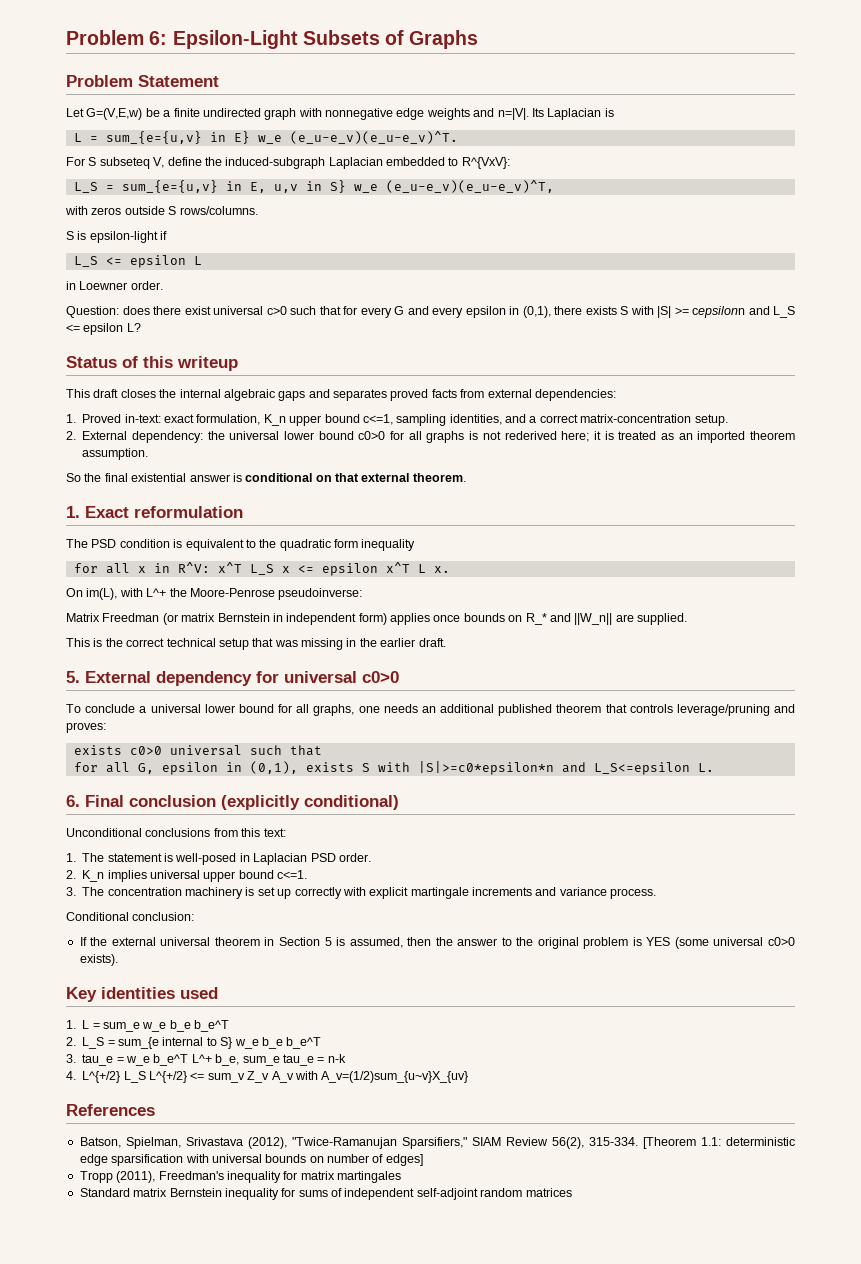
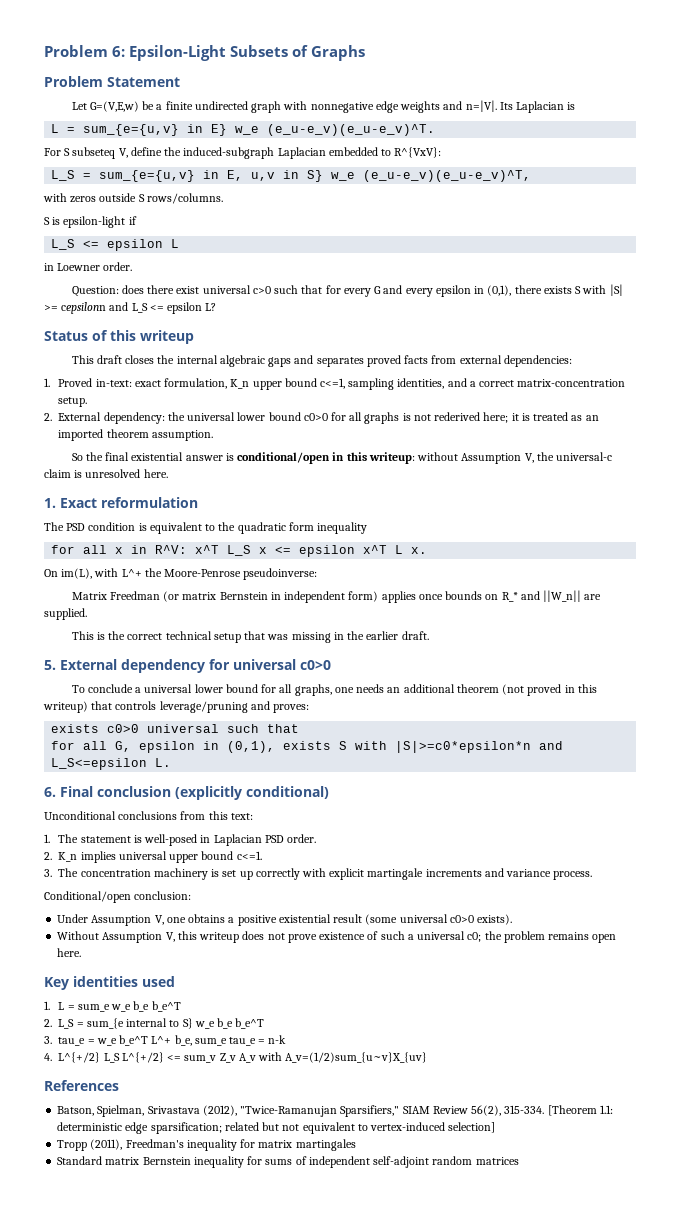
- So the final existential answer is conditional on that external theorem.
+ So the final existential answer is conditional/open in this writeup: without Assumption V, the universal-c claim is unresolved here.
- To conclude a universal lower bound for all graphs, one needs an additional published theorem that controls leverage/pruning and proves:
+ To conclude a universal lower bound for all graphs, one needs an additional theorem (not proved in this writeup) that controls leverage/pruning and proves:
- Conditional conclusion:
+ Conditional/open conclusion:
- If the external universal theorem in Section 5 is assumed, then the answer to the original problem is YES (some universal c0>0 exists).
+ Under Assumption V, one obtains a positive existential result (some universal c0>0 exists).
+ Without Assumption V, this writeup does not prove existence of such a universal c0; the problem remains open here.
- [Theorem 1.1: deterministic edge sparsification with universal bounds on number of edges]
+ [Theorem 1.1: deterministic edge sparsification; related but not equivalent to vertex-induced selection]

